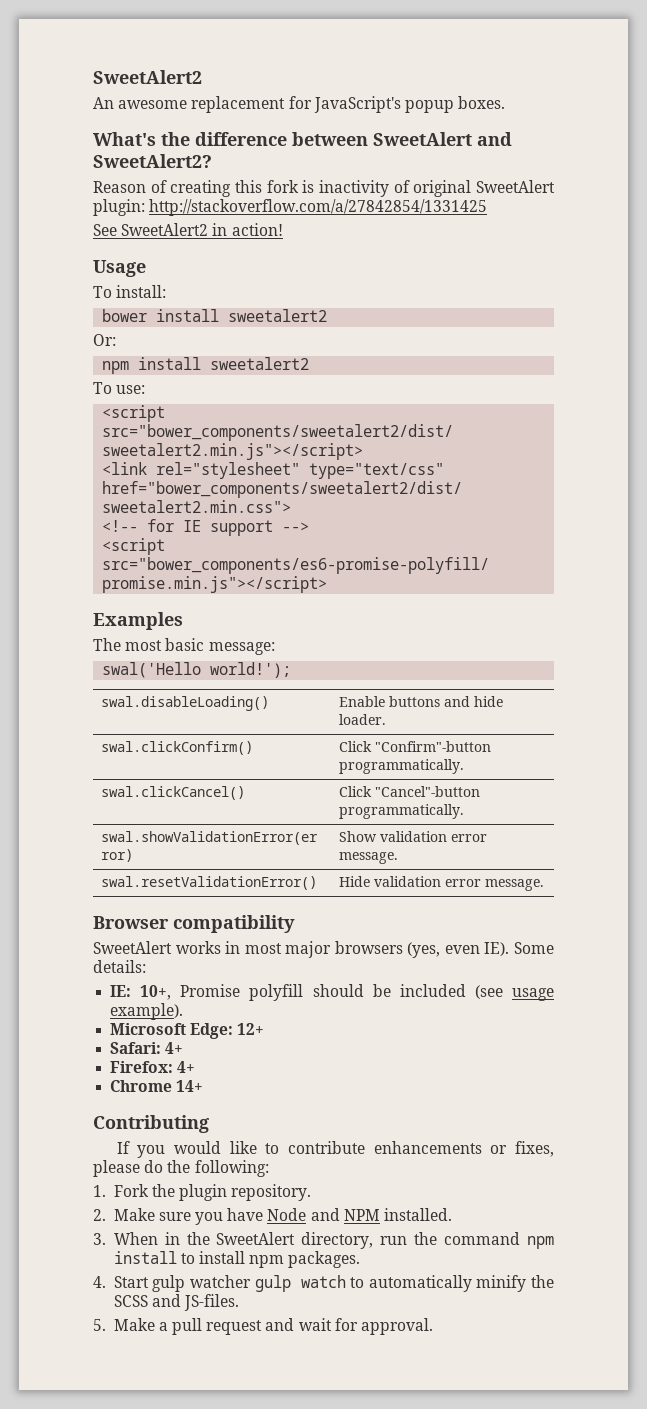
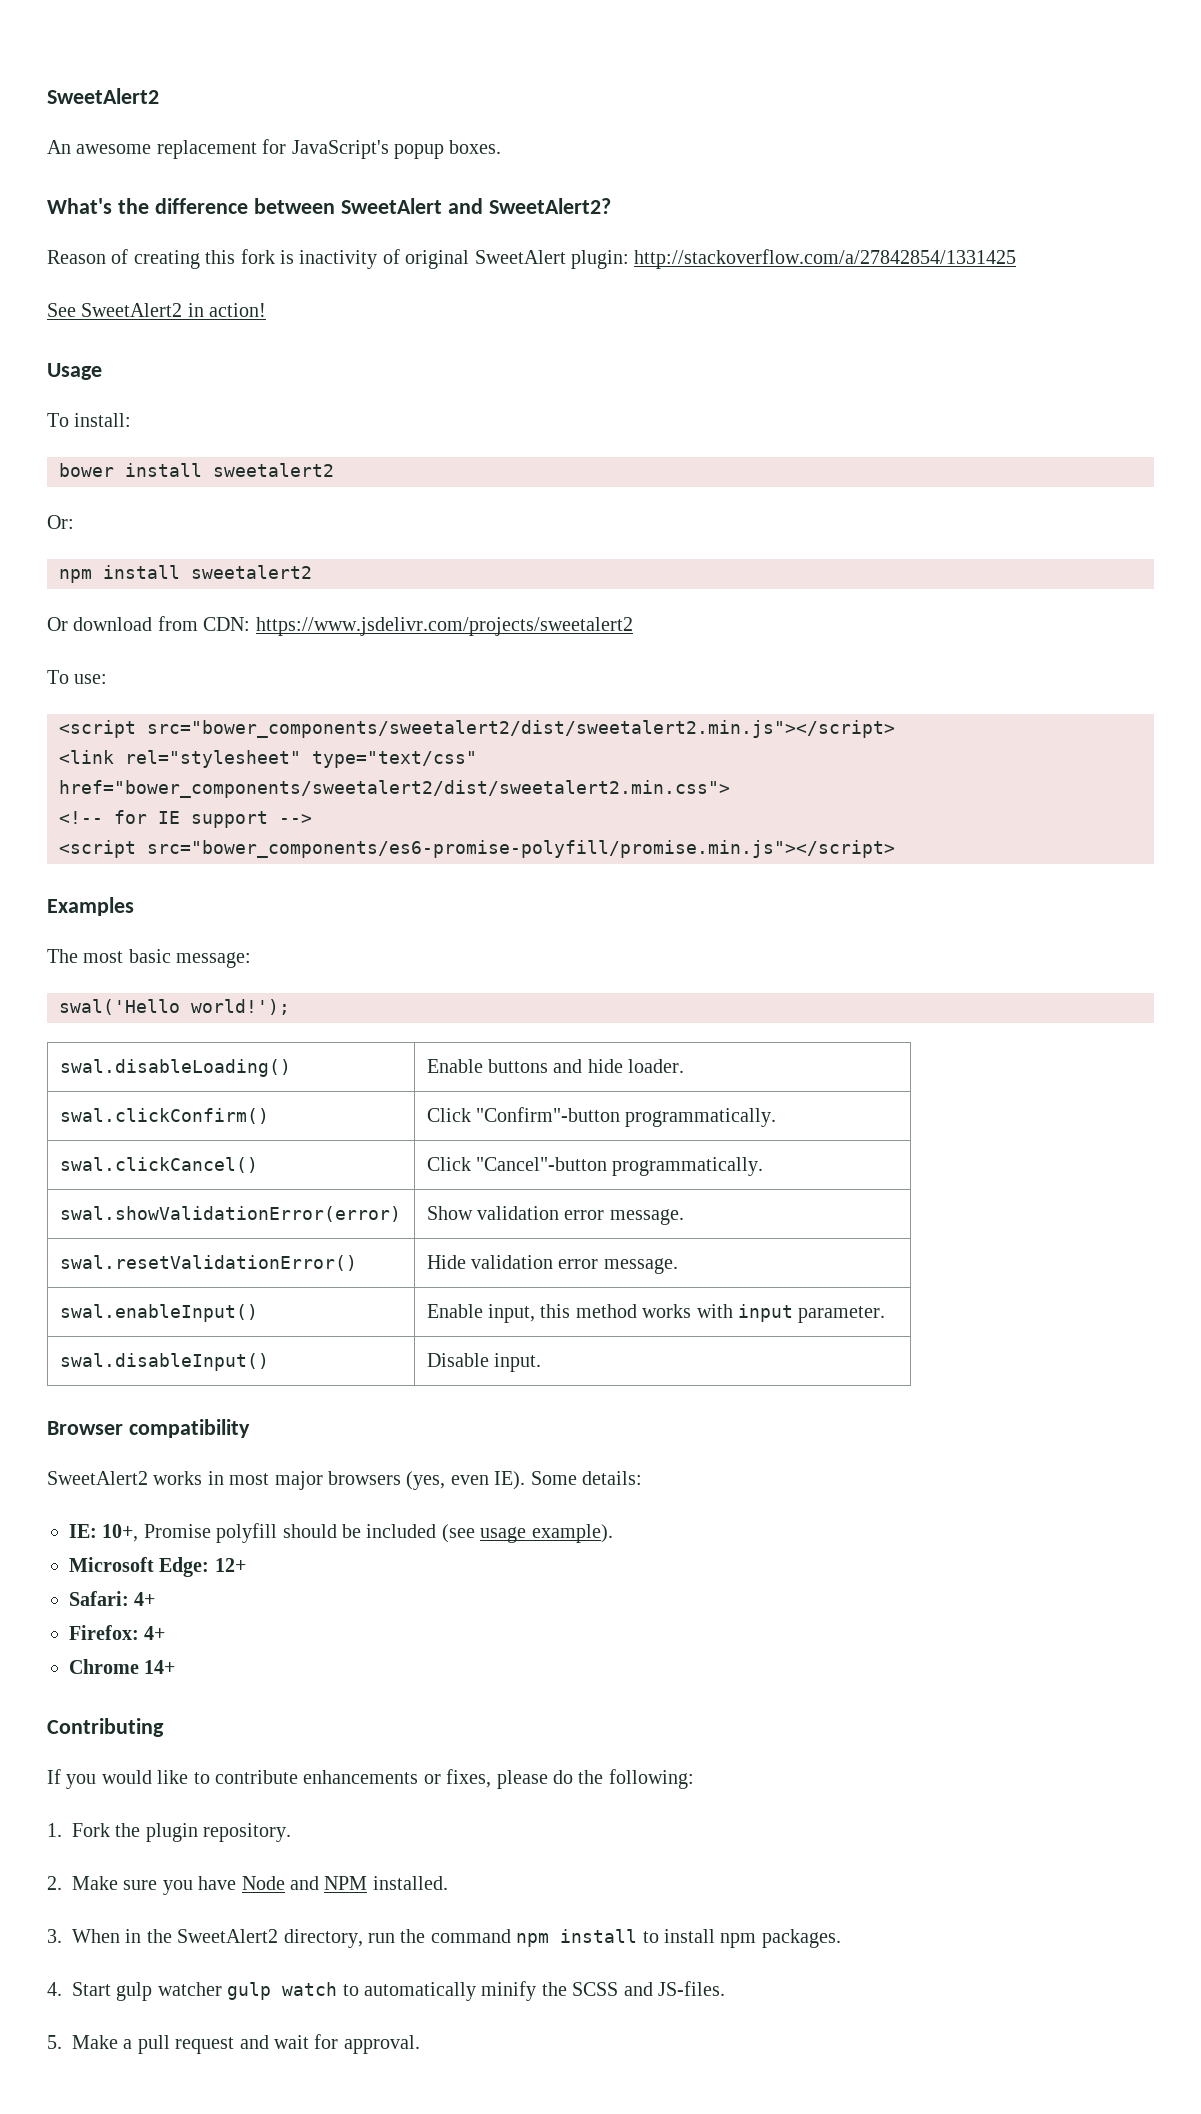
+ Or download from CDN: https://www.jsdelivr.com/projects/sweetalert2
+ swal.enableInput() | Enable input, this method works with input parameter.
+ swal.disableInput() | Disable input.
- SweetAlert works in most major browsers (yes, even IE). Some details:
+ SweetAlert2 works in most major browsers (yes, even IE). Some details:
- 3. When in the SweetAlert directory, run the command npm install to install npm packages.
+ 3. When in the SweetAlert2 directory, run the command npm install to install npm packages.

